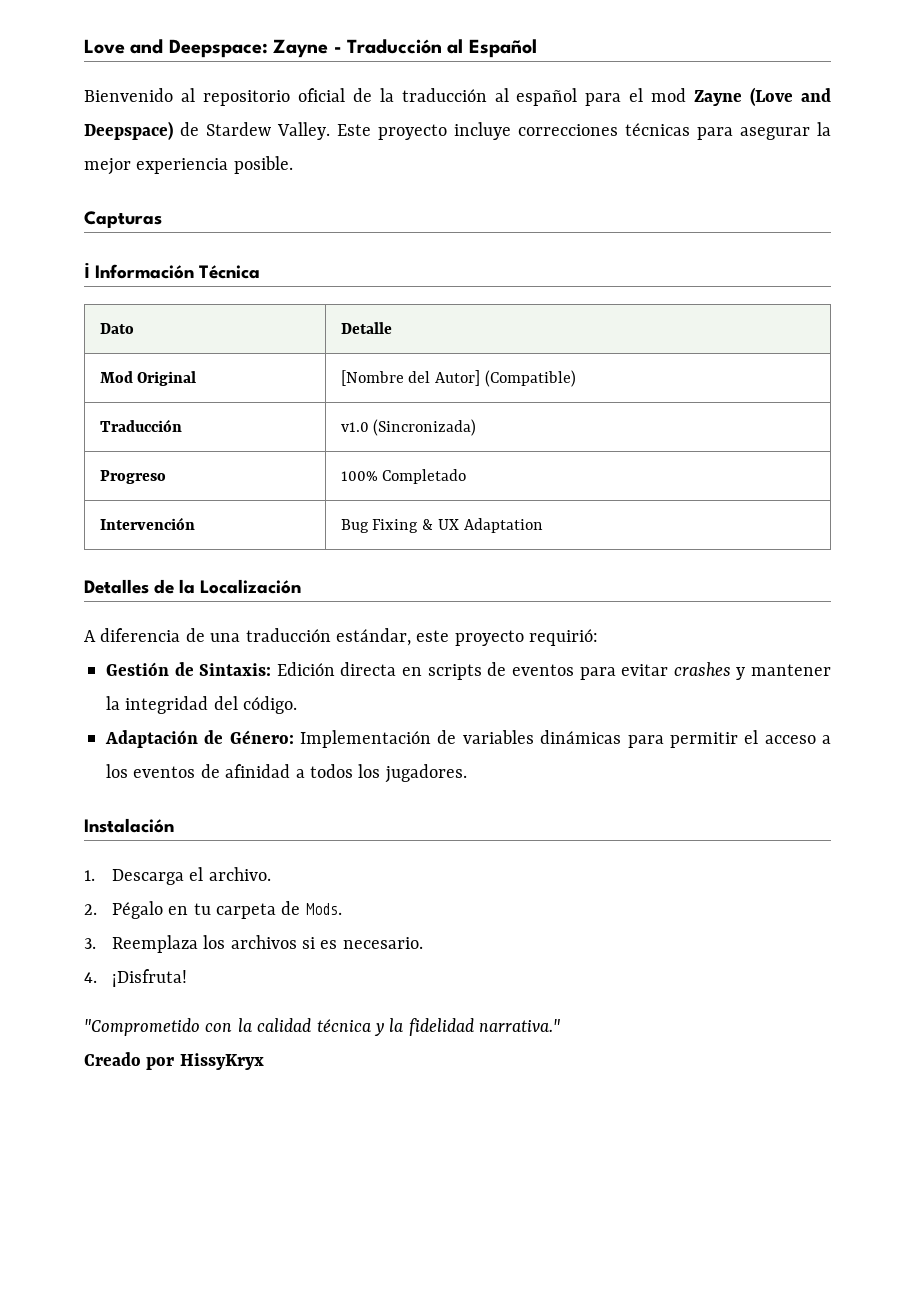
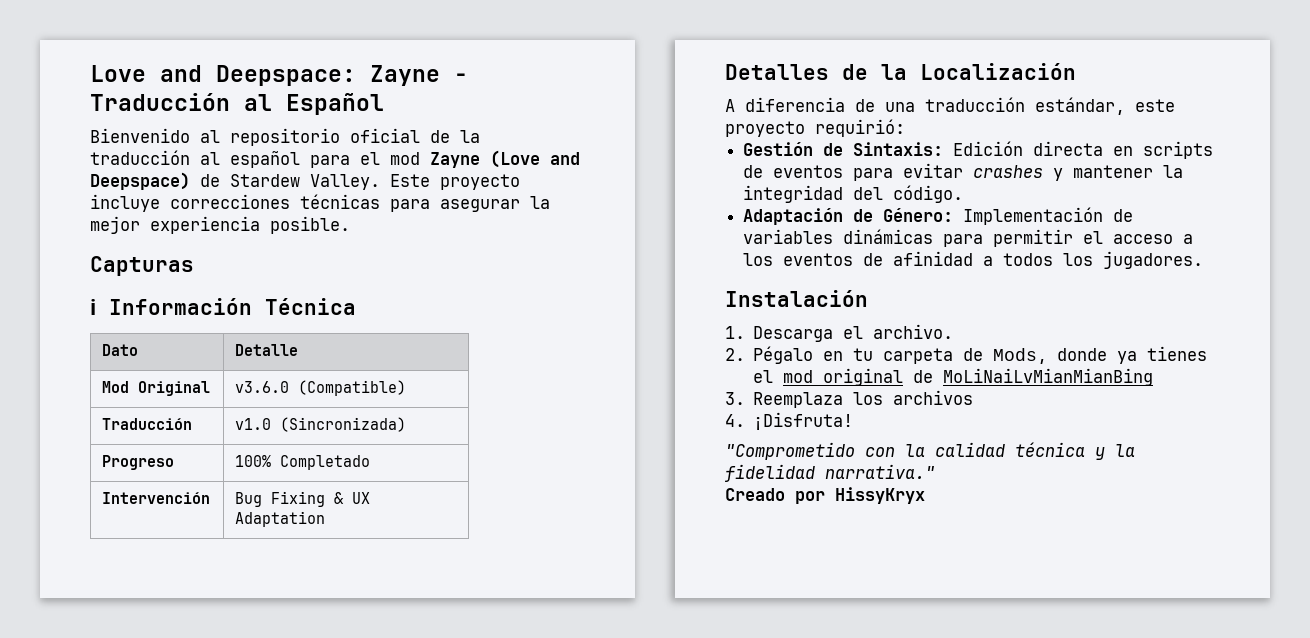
- Mod Original | [Nombre del Autor] (Compatible)
+ Mod Original | v3.6.0 (Compatible)
- 2. Pégalo en tu carpeta de Mods.
+ 2. Pégalo en tu carpeta de Mods, donde ya tienes el mod original de MoLiNaiLvMianMianBing
- 3. Reemplaza los archivos si es necesario.
+ 3. Reemplaza los archivos

